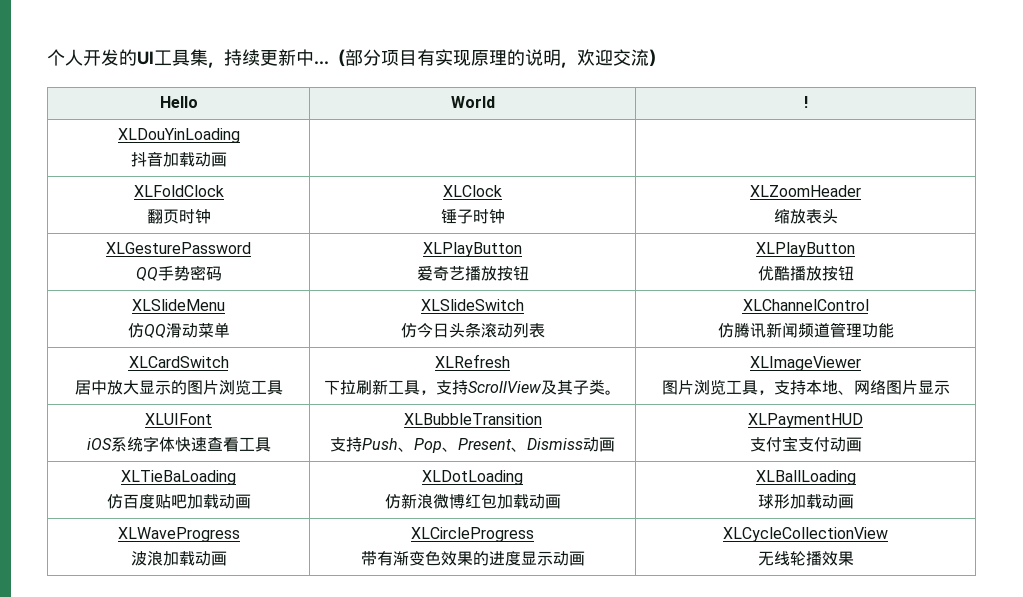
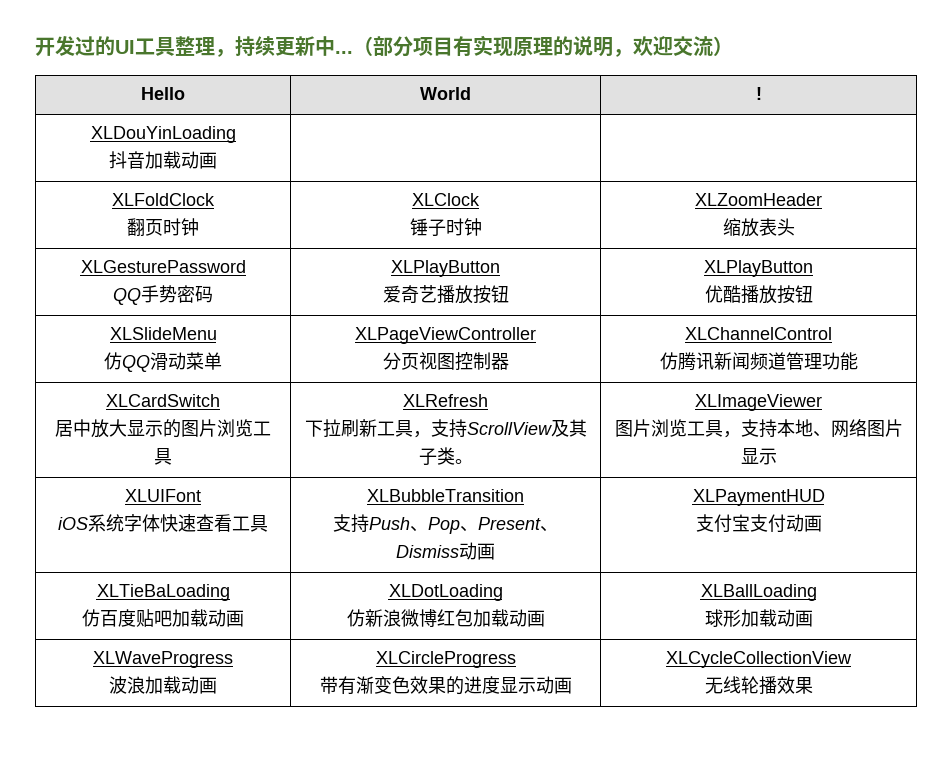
- 个人开发的UI工具集，持续更新中...
+ 开发过的UI工具整理，持续更新中...
  XLSlideMenu
- 仿QQ滑动菜单 | XLSlideSwitch
- 仿今日头条滚动列表 | XLChannelControl
+ 仿QQ滑动菜单 | XLPageViewController
+ 分页视图控制器 | XLChannelControl

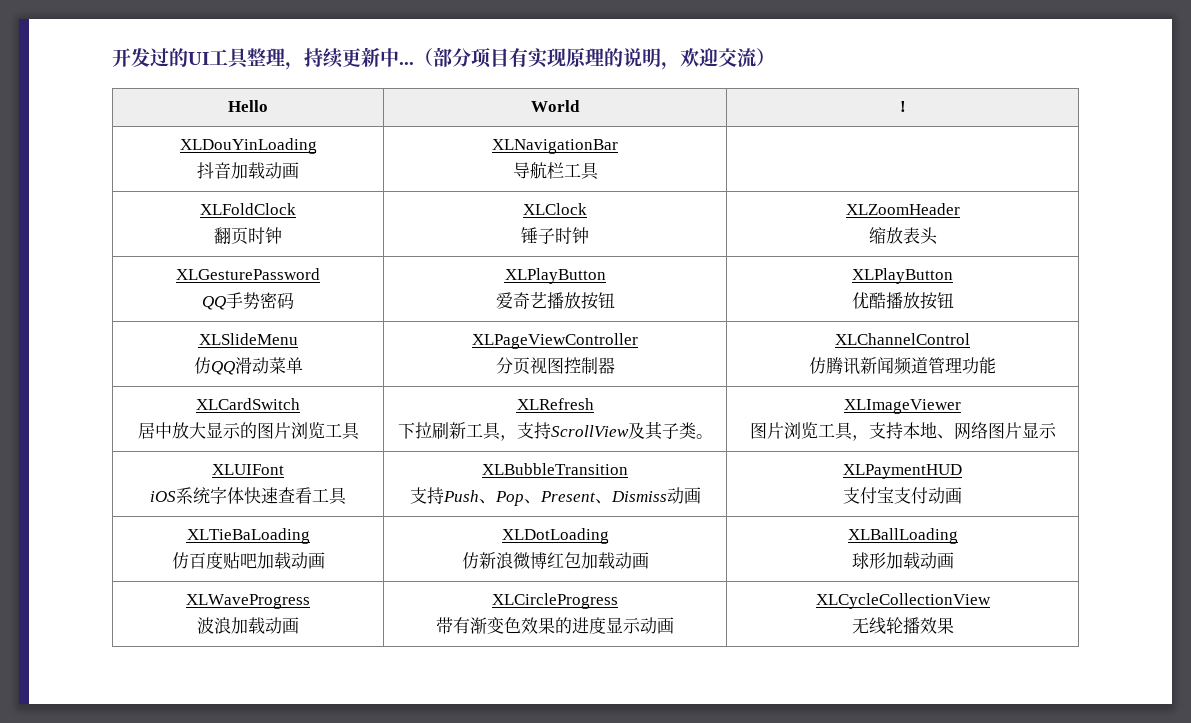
  XLDouYinLoading
- 抖音加载动画 | |
+ 抖音加载动画 | XLNavigationBar
+ 导航栏工具 |

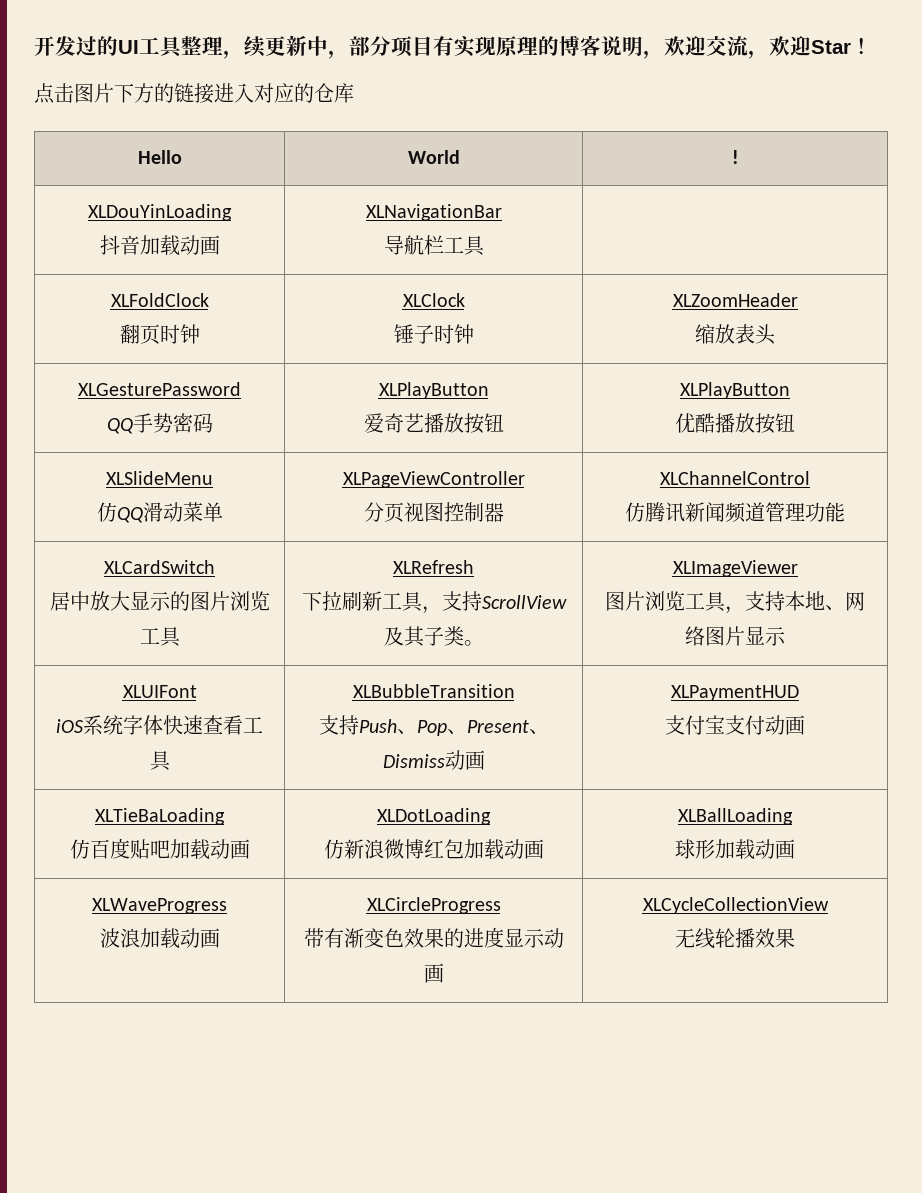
- 开发过的UI工具整理，持续更新中...（部分项目有实现原理的说明，欢迎交流）
+ 开发过的UI工具整理，续更新中，部分项目有实现原理的博客说明，欢迎交流，欢迎Star！
+ 点击图片下方的链接进入对应的仓库

